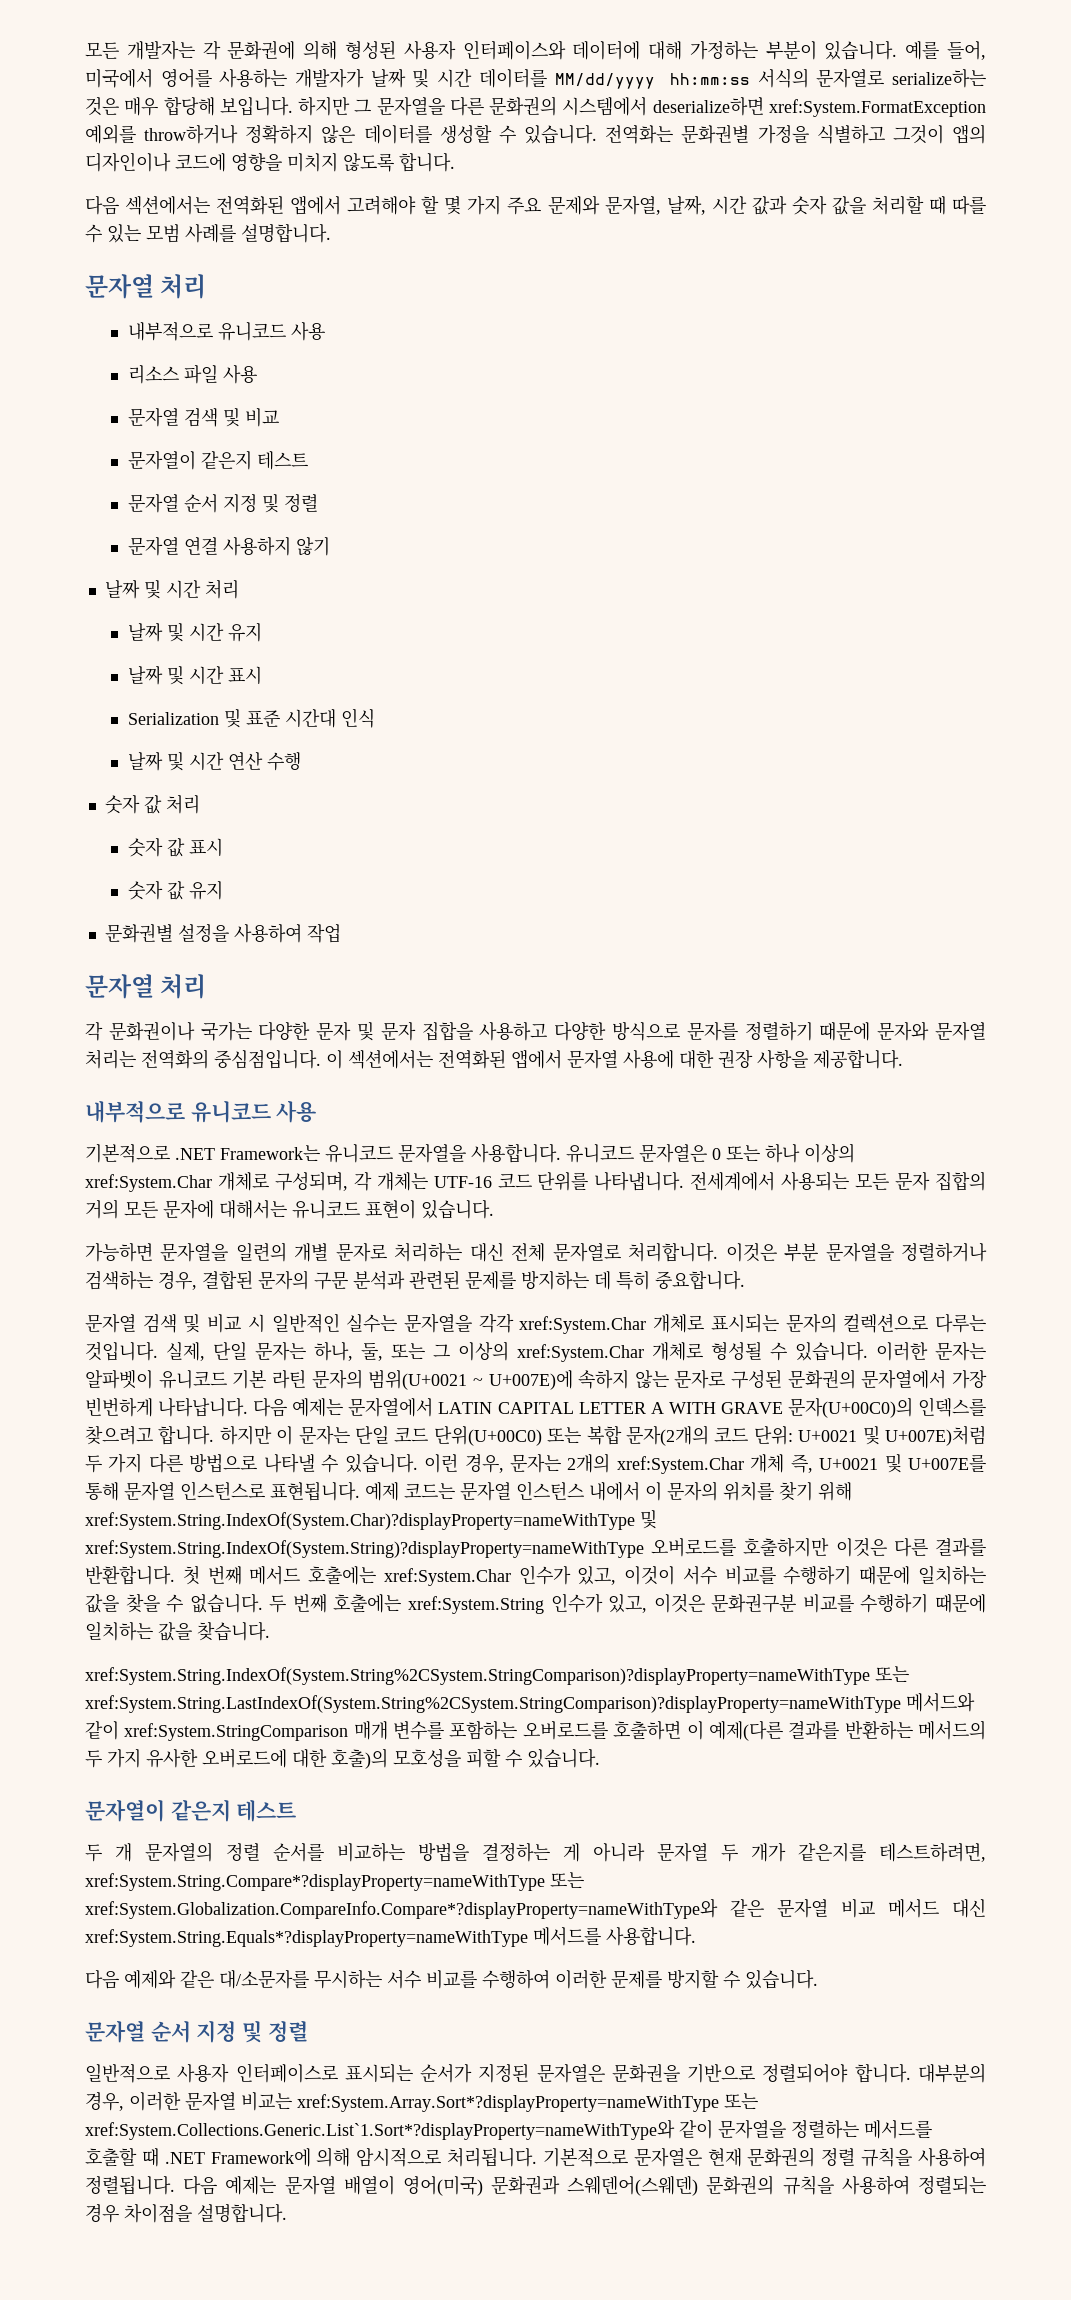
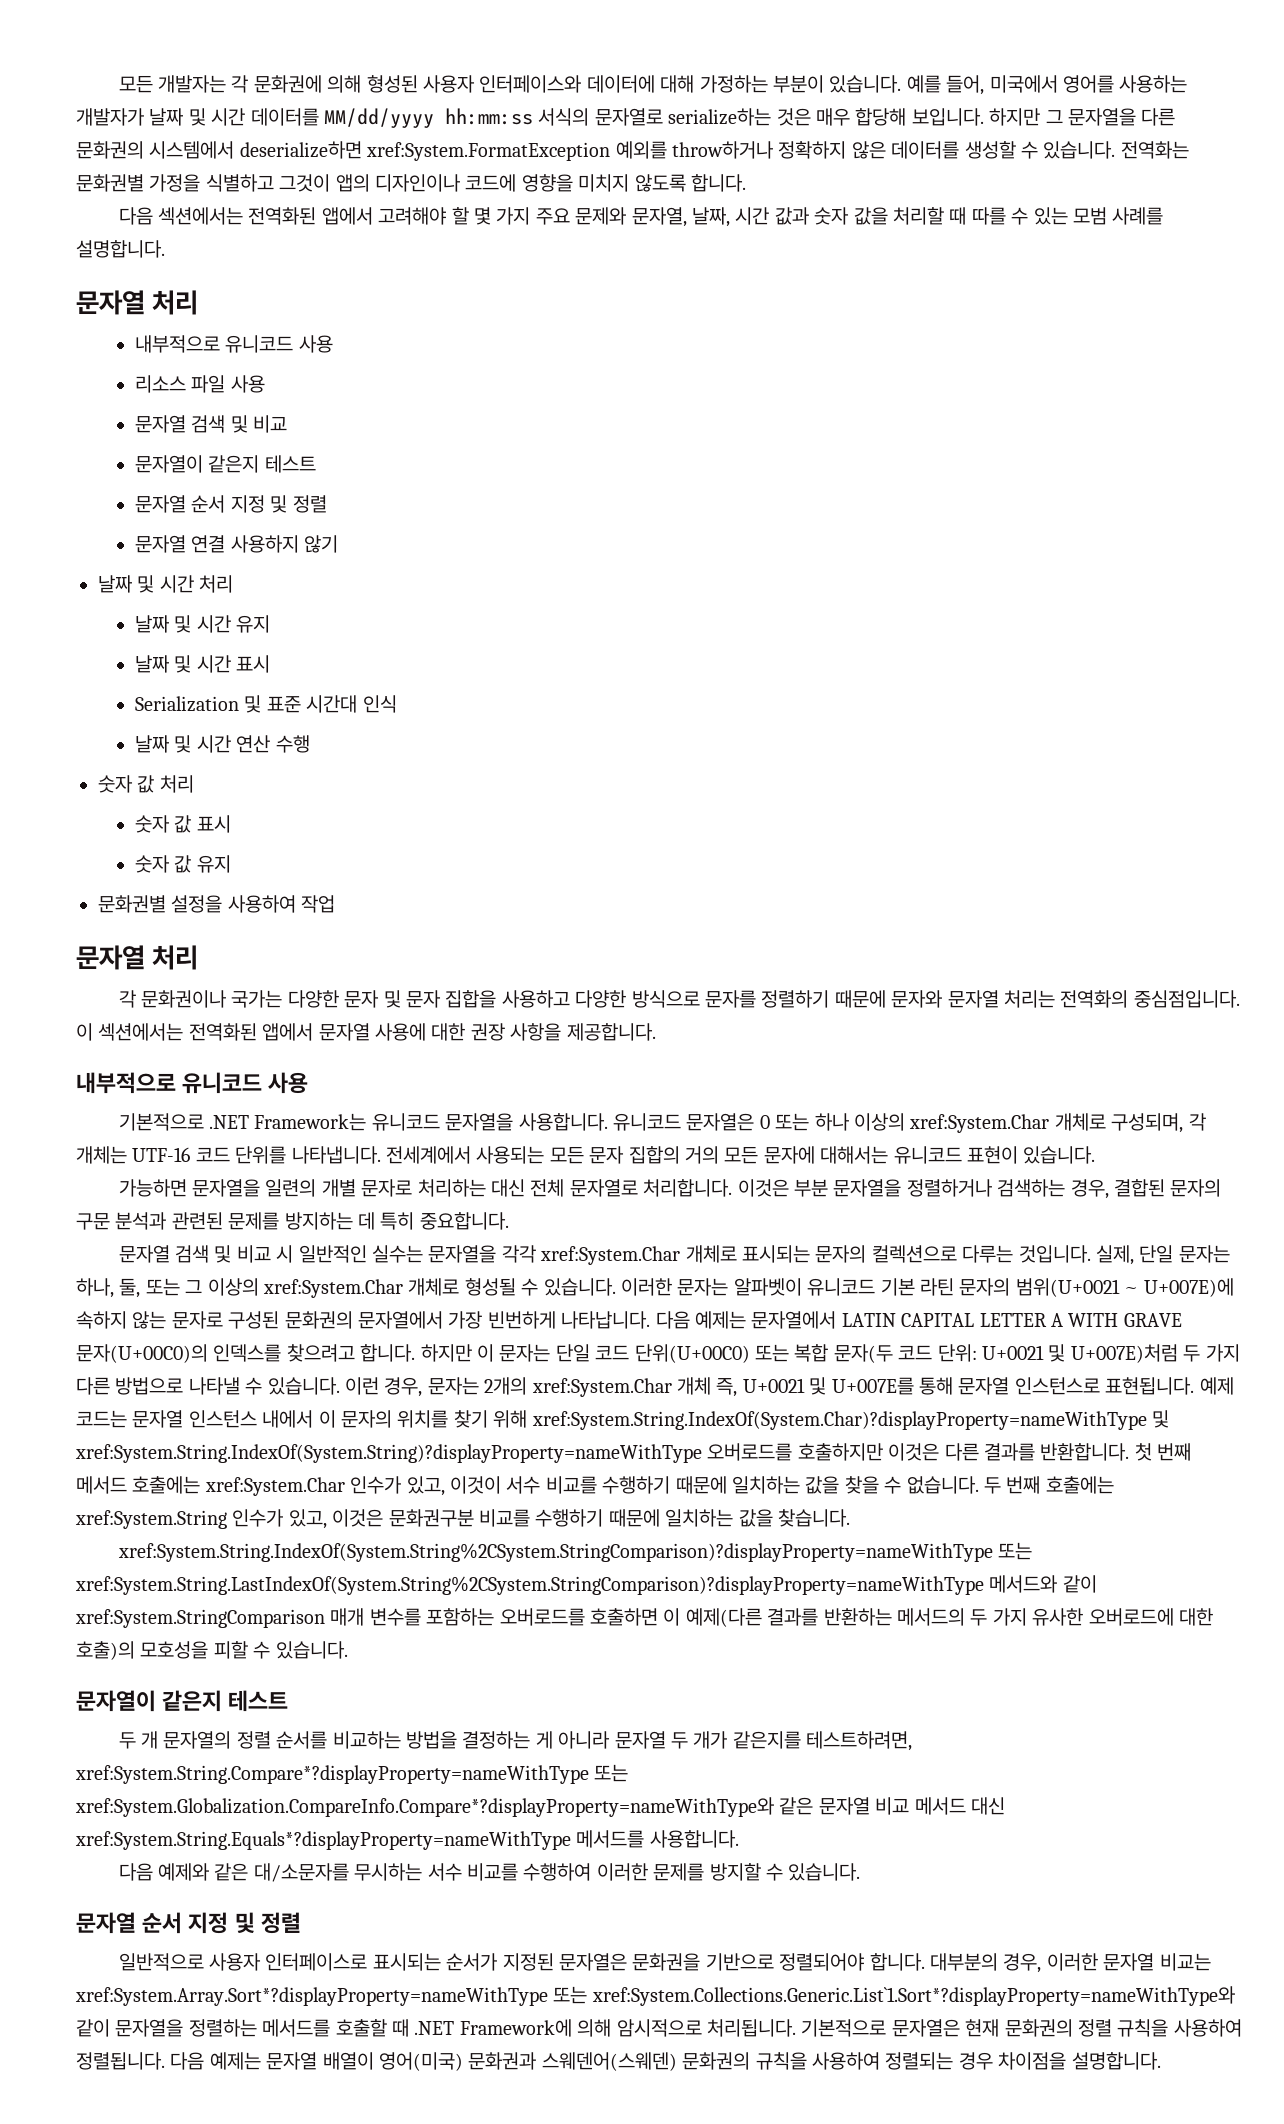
- 하지만 이 문자는 단일 코드 단위(U+00C0) 또는 복합 문자(2개의 코드 단위: U+0021 및 U+007E)처럼 두 가지 다른 방법으로 나타낼 수 있습니다.
+ 하지만 이 문자는 단일 코드 단위(U+00C0) 또는 복합 문자(두 코드 단위: U+0021 및 U+007E)처럼 두 가지 다른 방법으로 나타낼 수 있습니다.

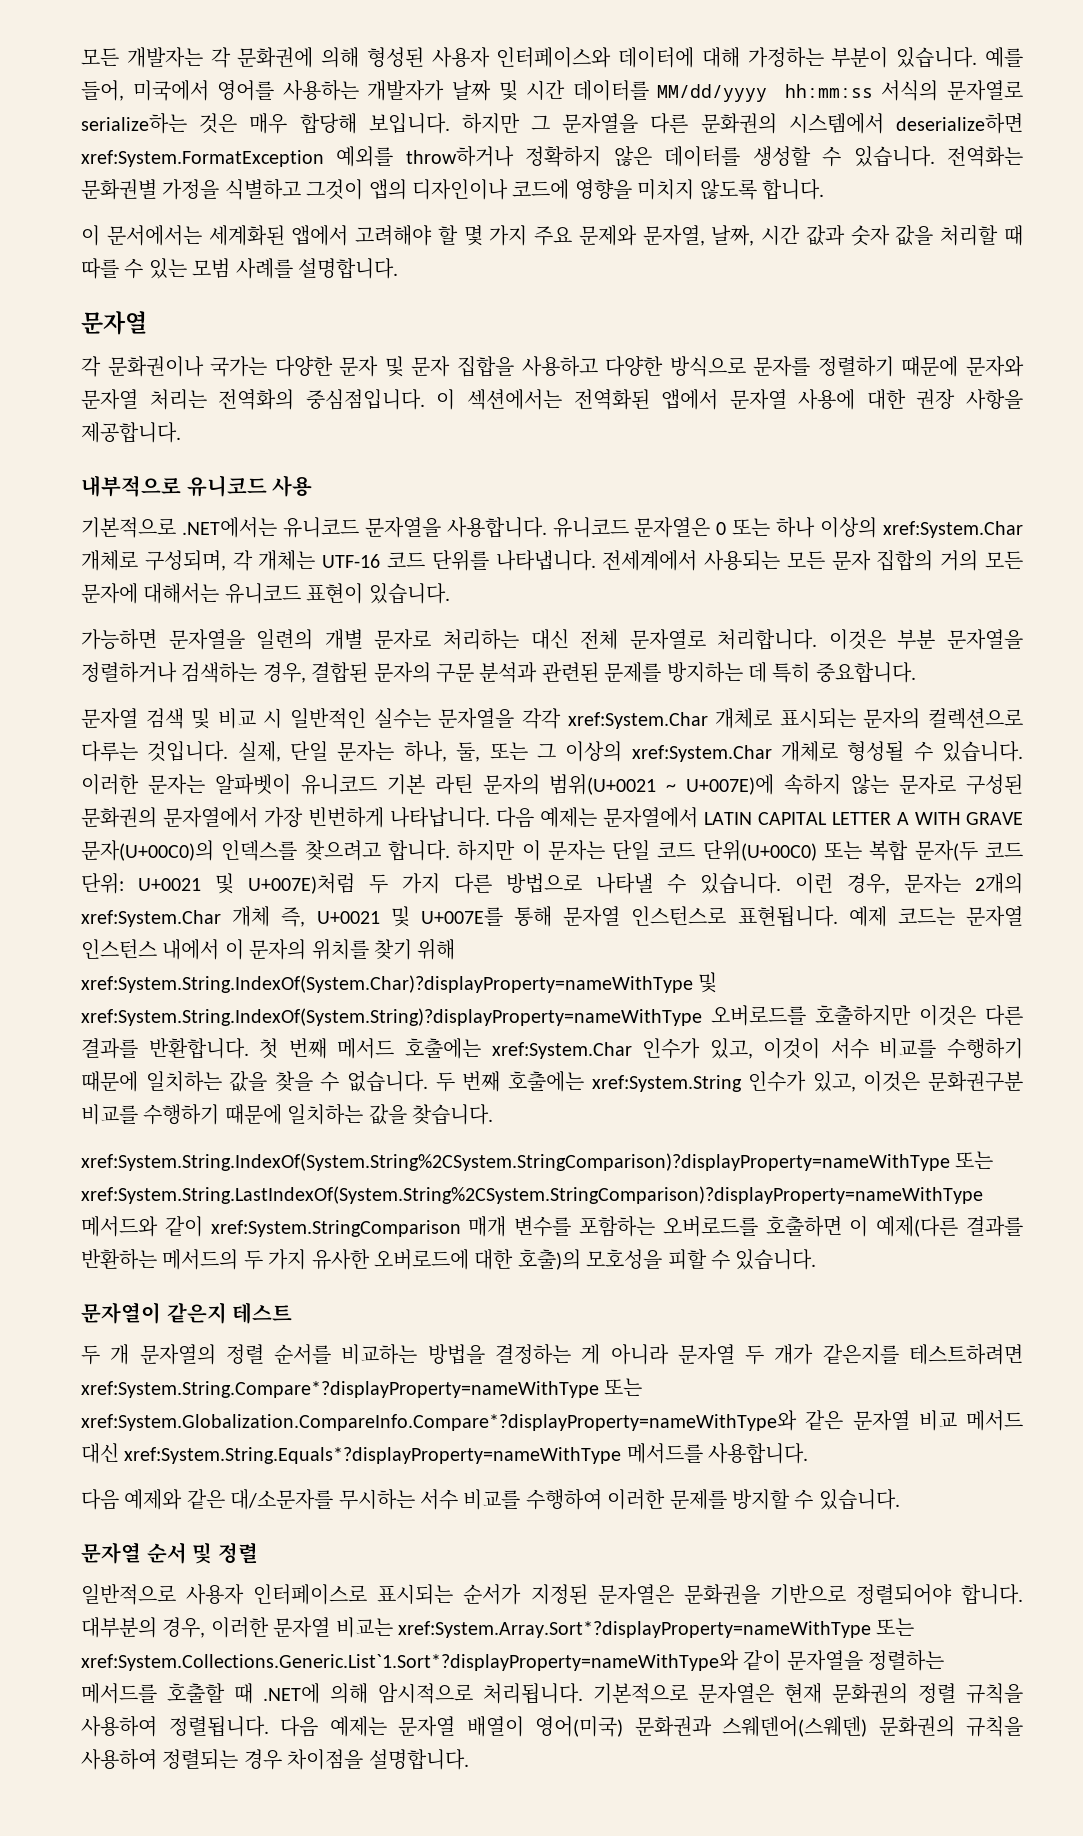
- 다음 섹션에서는 전역화된 앱에서 고려해야 할 몇 가지 주요 문제와 문자열, 날짜, 시간 값과 숫자 값을 처리할 때 따를 수 있는 모범 사례를 설명합니다.
- 문자열 처리
- 내부적으로 유니코드 사용
- 리소스 파일 사용
- 문자열 검색 및 비교
- 문자열이 같은지 테스트
- 문자열 순서 지정 및 정렬
- 문자열 연결 사용하지 않기
- 날짜 및 시간 처리
- 날짜 및 시간 유지
- 날짜 및 시간 표시
- Serialization 및 표준 시간대 인식
- 날짜 및 시간 연산 수행
- 숫자 값 처리
- 숫자 값 표시
- 숫자 값 유지
- 문화권별 설정을 사용하여 작업
- 문자열 처리
+ 이 문서에서는 세계화된 앱에서 고려해야 할 몇 가지 주요 문제와 문자열, 날짜, 시간 값과 숫자 값을 처리할 때 따를 수 있는 모범 사례를 설명합니다.
+ 문자열
- 기본적으로 .NET Framework는 유니코드 문자열을 사용합니다.
+ 기본적으로 .NET에서는 유니코드 문자열을 사용합니다.
- 두 개 문자열의 정렬 순서를 비교하는 방법을 결정하는 게 아니라 문자열 두 개가 같은지를 테스트하려면, xref:System.String.Compare*?displayProperty=nameWithType 또는 xref:System.Globalization.CompareInfo.Compare*?displayProperty=nameWithType와 같은 문자열 비교 메서드 대신 xref:System.String.Equals*?displayProperty=nameWithType 메서드를 사용합니다.
+ 두 개 문자열의 정렬 순서를 비교하는 방법을 결정하는 게 아니라 문자열 두 개가 같은지를 테스트하려면 xref:System.String.Compare*?displayProperty=nameWithType 또는 xref:System.Globalization.CompareInfo.Compare*?displayProperty=nameWithType와 같은 문자열 비교 메서드 대신 xref:System.String.Equals*?displayProperty=nameWithType 메서드를 사용합니다.
  다음 예제와 같은 대/소문자를 무시하는 서수 비교를 수행하여 이러한 문제를 방지할 수 있습니다.
- 문자열 순서 지정 및 정렬
+ 문자열 순서 및 정렬
- 대부분의 경우, 이러한 문자열 비교는 xref:System.Array.Sort*?displayProperty=nameWithType 또는 xref:System.Collections.Generic.List`1.Sort*?displayProperty=nameWithType와 같이 문자열을 정렬하는 메서드를 호출할 때 .NET Framework에 의해 암시적으로 처리됩니다.
+ 대부분의 경우, 이러한 문자열 비교는 xref:System.Array.Sort*?displayProperty=nameWithType 또는 xref:System.Collections.Generic.List`1.Sort*?displayProperty=nameWithType와 같이 문자열을 정렬하는 메서드를 호출할 때 .NET에 의해 암시적으로 처리됩니다.

